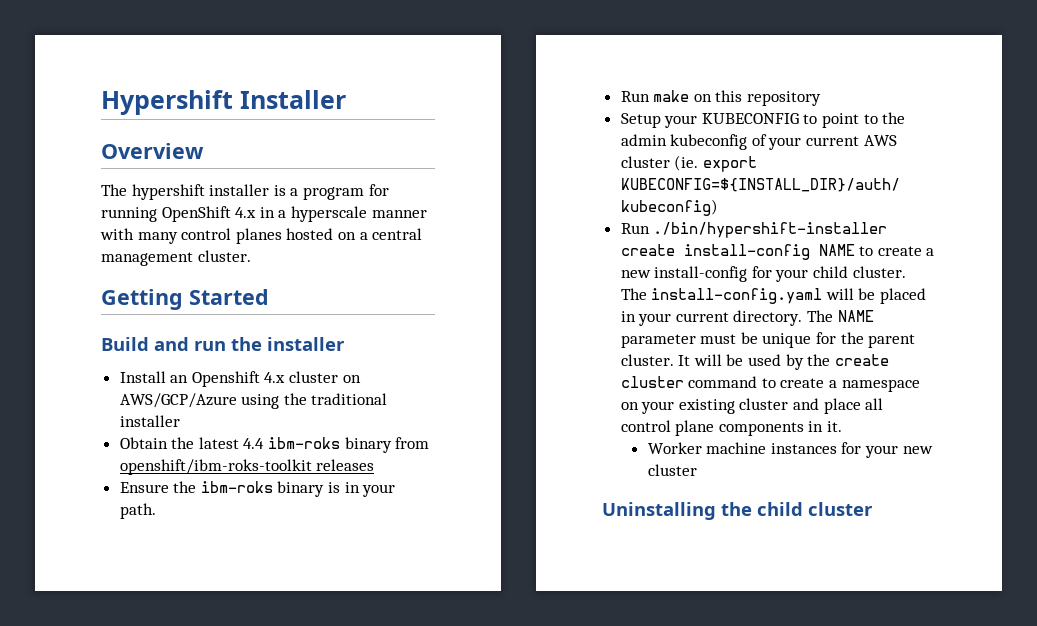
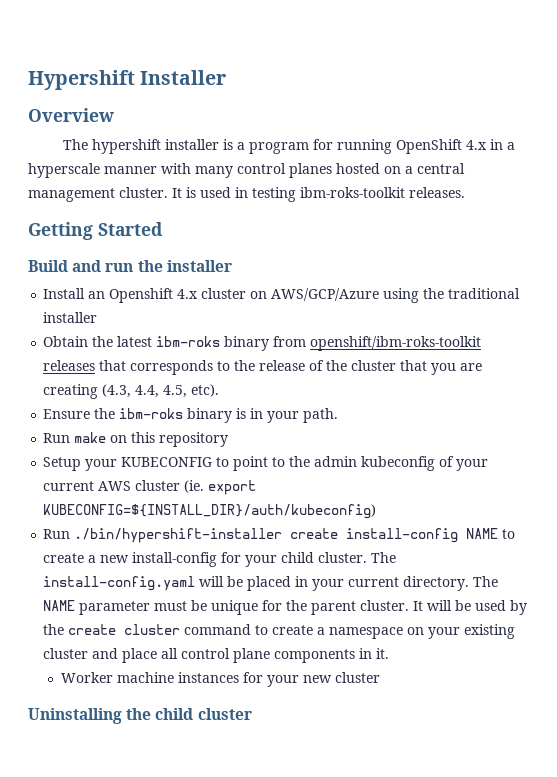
+ It is used in testing ibm-roks-toolkit releases.
- Obtain the latest 4.4 ibm-roks binary from openshift/ibm-roks-toolkit releases
+ Obtain the latest ibm-roks binary from openshift/ibm-roks-toolkit releases that corresponds to the release of the cluster that you are creating (4.3, 4.4, 4.5, etc).

